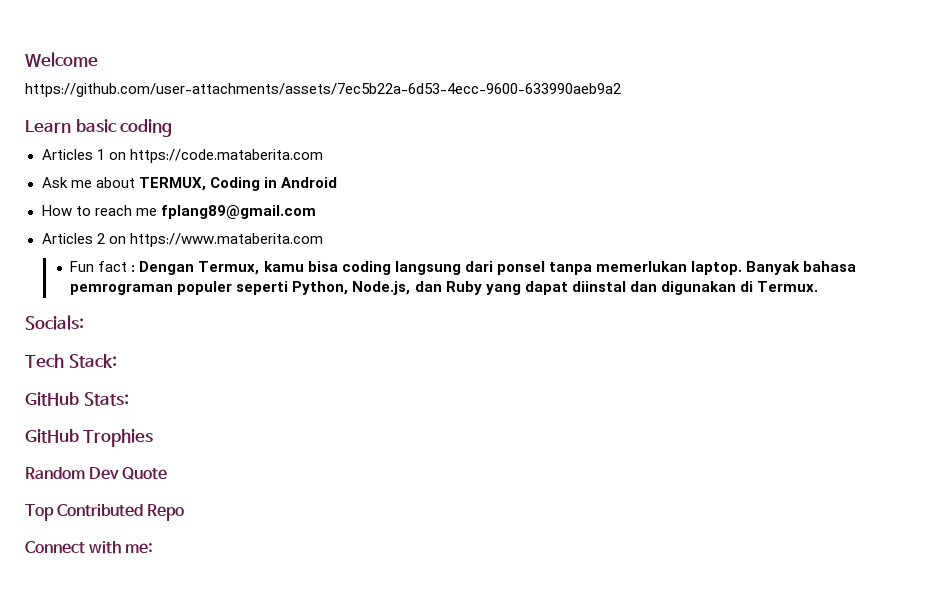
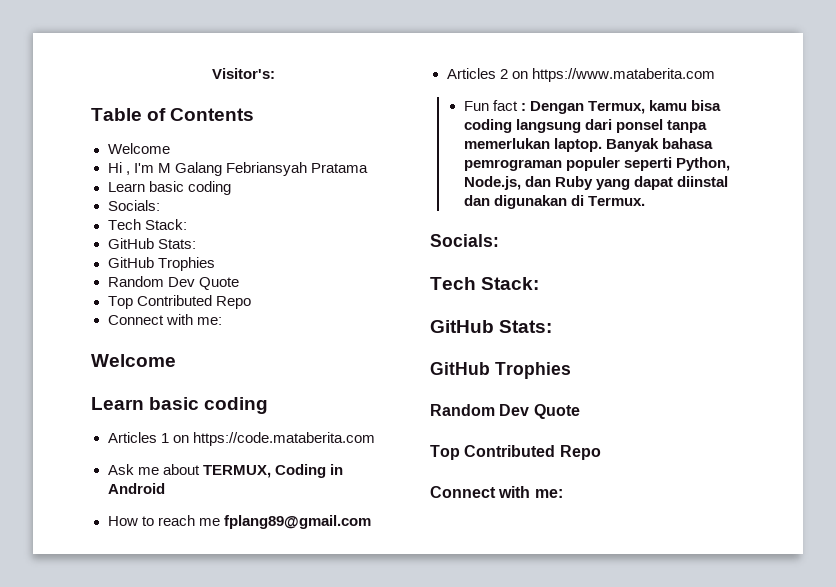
+ Visitor's:
+ Table of Contents
  Welcome
- https://github.com/user-attachments/assets/7ec5b22a-6d53-4ecc-9600-633990aeb9a2
+ Hi , I'm M Galang Febriansyah Pratama
+ Learn basic coding
+ Socials:
+ Tech Stack:
+ GitHub Stats:
+ GitHub Trophies
+ Random Dev Quote
+ Top Contributed Repo
+ Connect with me:
+ Welcome

